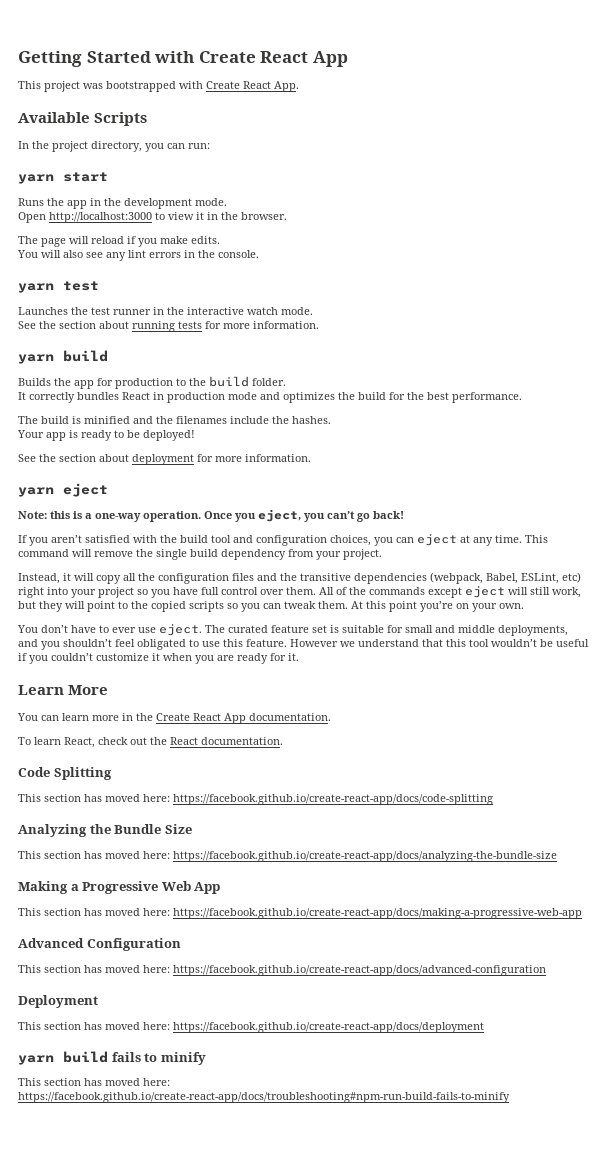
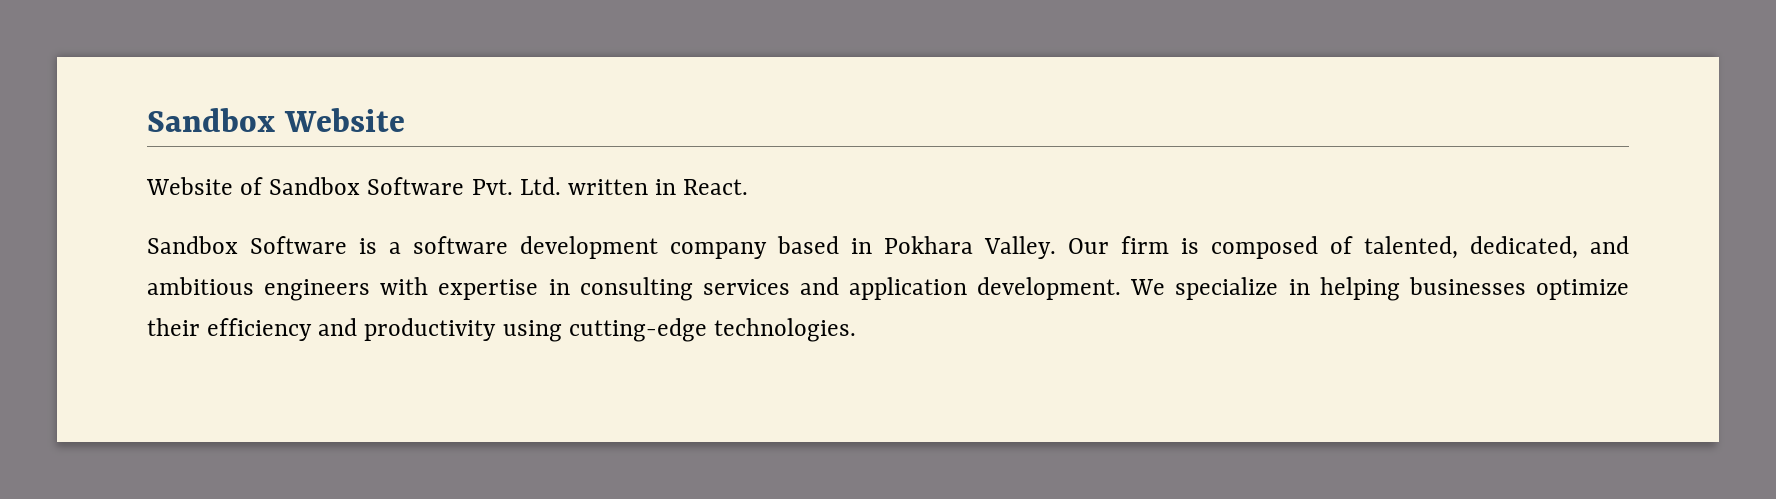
- Getting Started with Create React App
- This project was bootstrapped with Create React App.
- Available Scripts
- In the project directory, you can run:
- yarn start
- Runs the app in the development mode.
- Open http://localhost:3000 to view it in the browser.
- The page will reload if you make edits.
- You will also see any lint errors in the console.
- yarn test
- Launches the test runner in the interactive watch mode.
- See the section about running tests for more information.
- yarn build
- Builds the app for production to the build folder.
- It correctly bundles React in production mode and optimizes the build for the best performance.
- The build is minified and the filenames include the hashes.
- Your app is ready to be deployed!
- See the section about deployment for more information.
- yarn eject
- Note: this is a one-way operation. Once you eject, you can’t go back!
- If you aren’t satisfied with the build tool and configuration choices, you can eject at any time. This command will remove the single build dependency from your project.
- Instead, it will copy all the configuration files and the transitive dependencies (webpack, Babel, ESLint, etc) right into your project so you have full control over them. All of the commands except eject will still work, but they will point to the copied scripts so you can tweak them. At this point you’re on your own.
- You don’t have to ever use eject. The curated feature set is suitable for small and middle deployments, and you shouldn’t feel obligated to use this feature. However we understand that this tool wouldn’t be useful if you couldn’t customize it when you are ready for it.
- Learn More
- You can learn more in the Create React App documentation.
- To learn React, check out the React documentation.
- Code Splitting
- This section has moved here: https://facebook.github.io/create-react-app/docs/code-splitting
- Analyzing the Bundle Size
- This section has moved here: https://facebook.github.io/create-react-app/docs/analyzing-the-bundle-size
- Making a Progressive Web App
- This section has moved here: https://facebook.github.io/create-react-app/docs/making-a-progressive-web-app
- Advanced Configuration
- This section has moved here: https://facebook.github.io/create-react-app/docs/advanced-configuration
- Deployment
- This section has moved here: https://facebook.github.io/create-react-app/docs/deployment
- yarn build fails to minify
- This section has moved here: https://facebook.github.io/create-react-app/docs/troubleshooting#npm-run-build-fails-to-minify
+ Sandbox Website
+ Website of Sandbox Software Pvt. Ltd. written in React.
+ Sandbox Software is a software development company based in Pokhara Valley. Our firm is composed of talented, dedicated, and ambitious engineers with expertise in consulting services and application development. We specialize in helping businesses optimize their efficiency and productivity using cutting-edge technologies.

